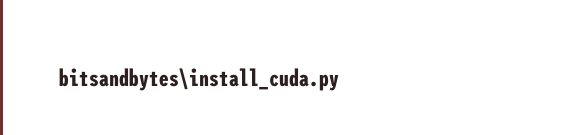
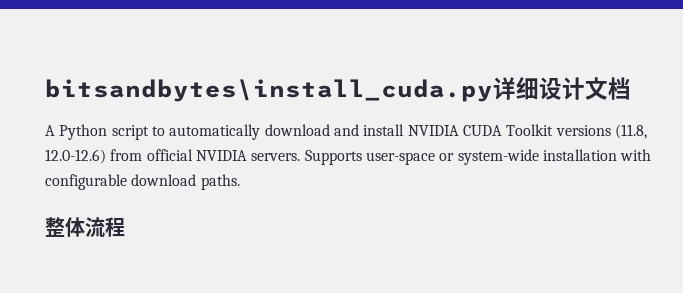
- bitsandbytes\install_cuda.py
+ bitsandbytes\install_cuda.py详细设计文档
+ A Python script to automatically download and install NVIDIA CUDA Toolkit versions (11.8, 12.0-12.6) from official NVIDIA servers. Supports user-space or system-wide installation with configurable download paths.
+ 整体流程

